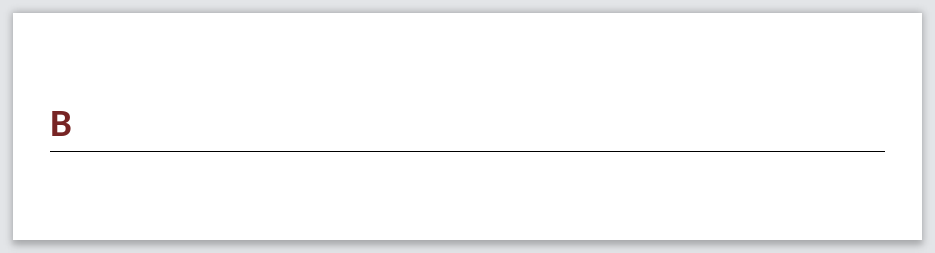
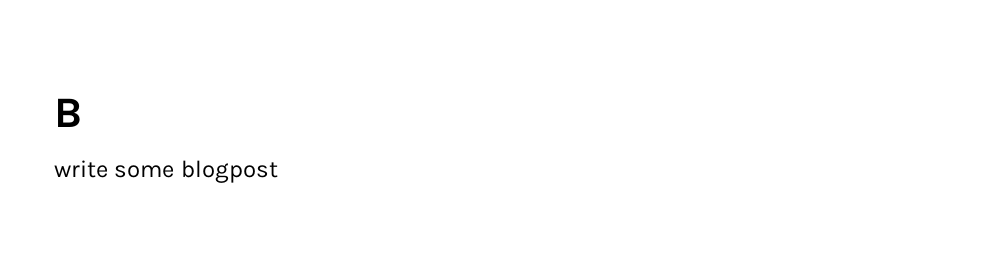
+ write some blogpost

